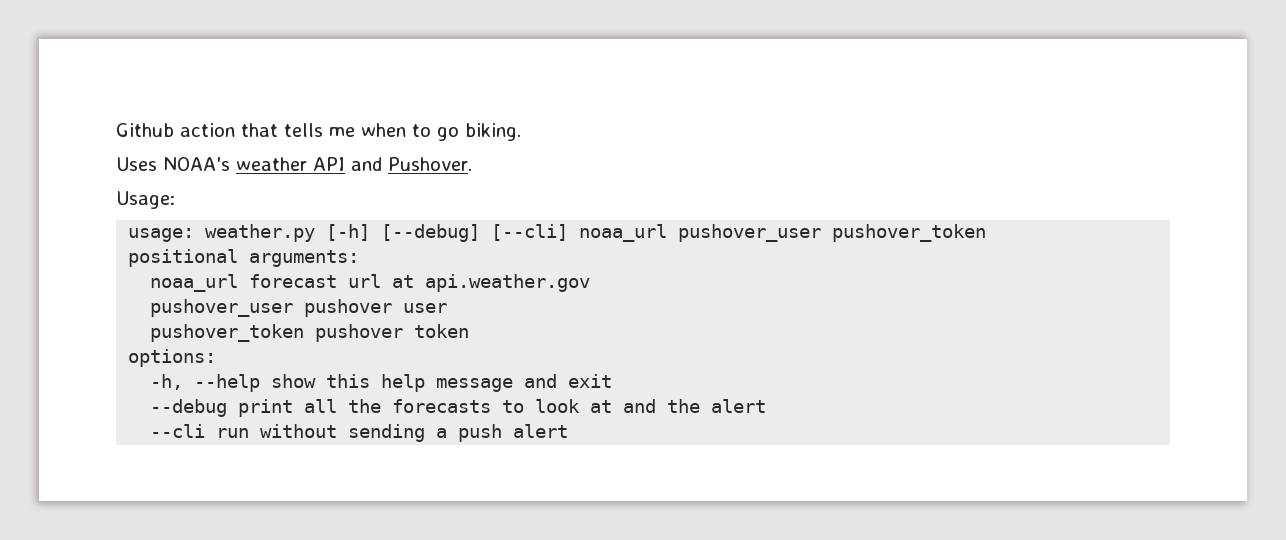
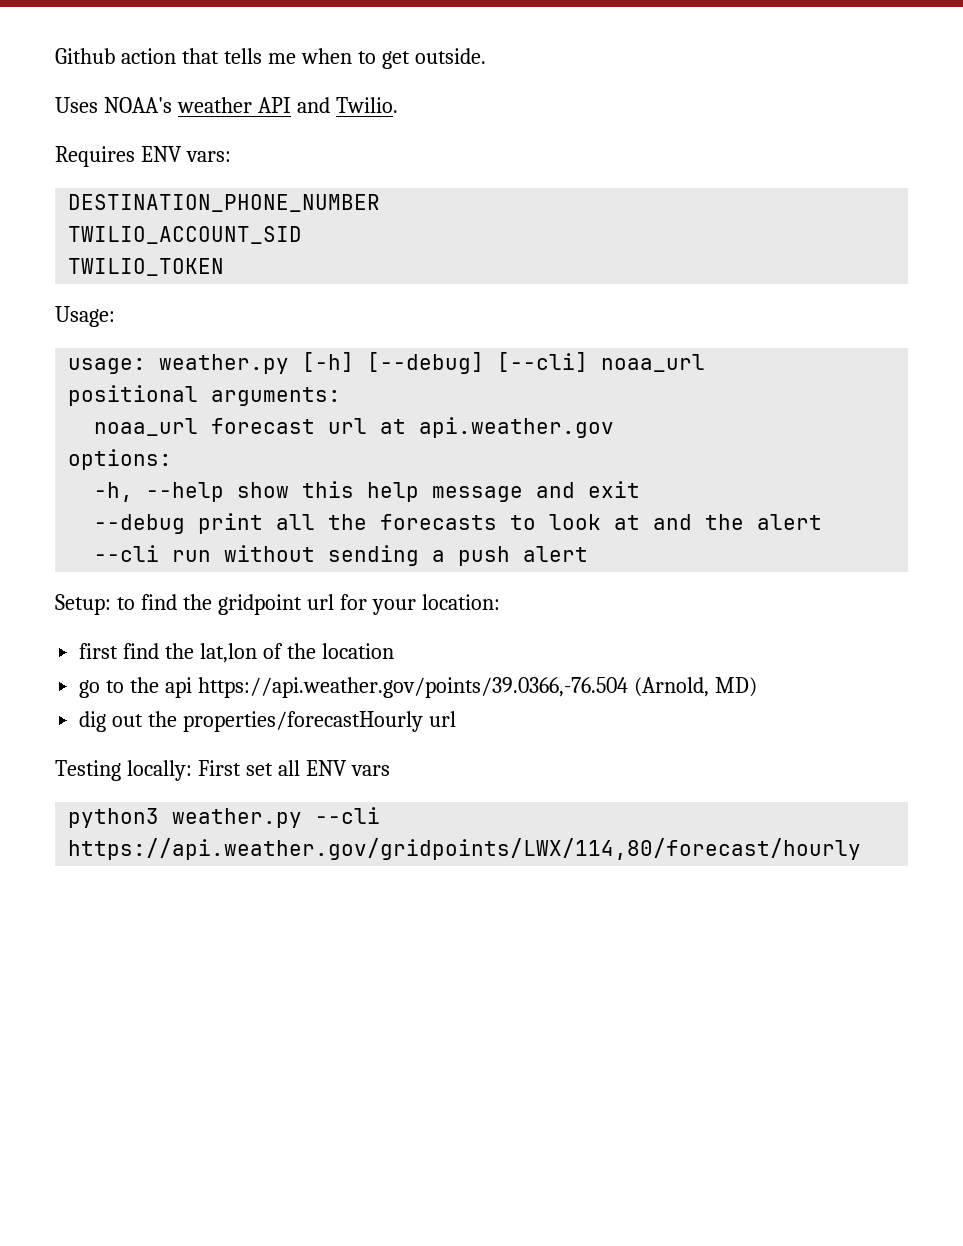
- Github action that tells me when to go biking.
+ Github action that tells me when to get outside.
- Uses NOAA's weather API and Pushover.
+ Uses NOAA's weather API and Twilio.
+ Requires ENV vars:
+ DESTINATION_PHONE_NUMBER
+ TWILIO_ACCOUNT_SID
+ TWILIO_TOKEN
- usage: weather.py [-h] [--debug] [--cli] noaa_url pushover_user pushover_token
+ usage: weather.py [-h] [--debug] [--cli] noaa_url
- pushover_user pushover user
- pushover_token pushover token
+ Setup: to find the gridpoint url for your location:
+ first find the lat,lon of the location
+ go to the api https://api.weather.gov/points/39.0366,-76.504 (Arnold, MD)
+ dig out the properties/forecastHourly url
+ Testing locally: First set all ENV vars
+ python3 weather.py --cli https://api.weather.gov/gridpoints/LWX/114,80/forecast/hourly

